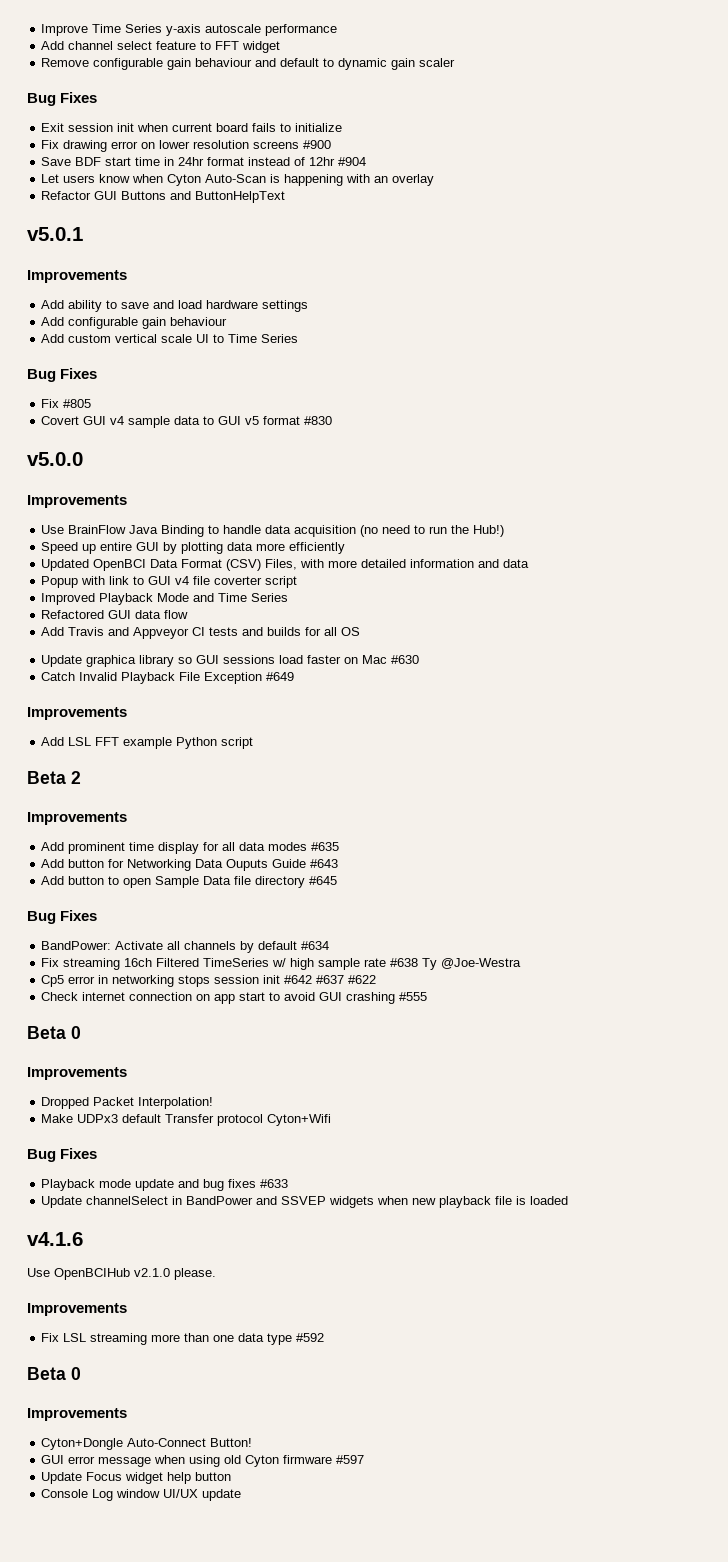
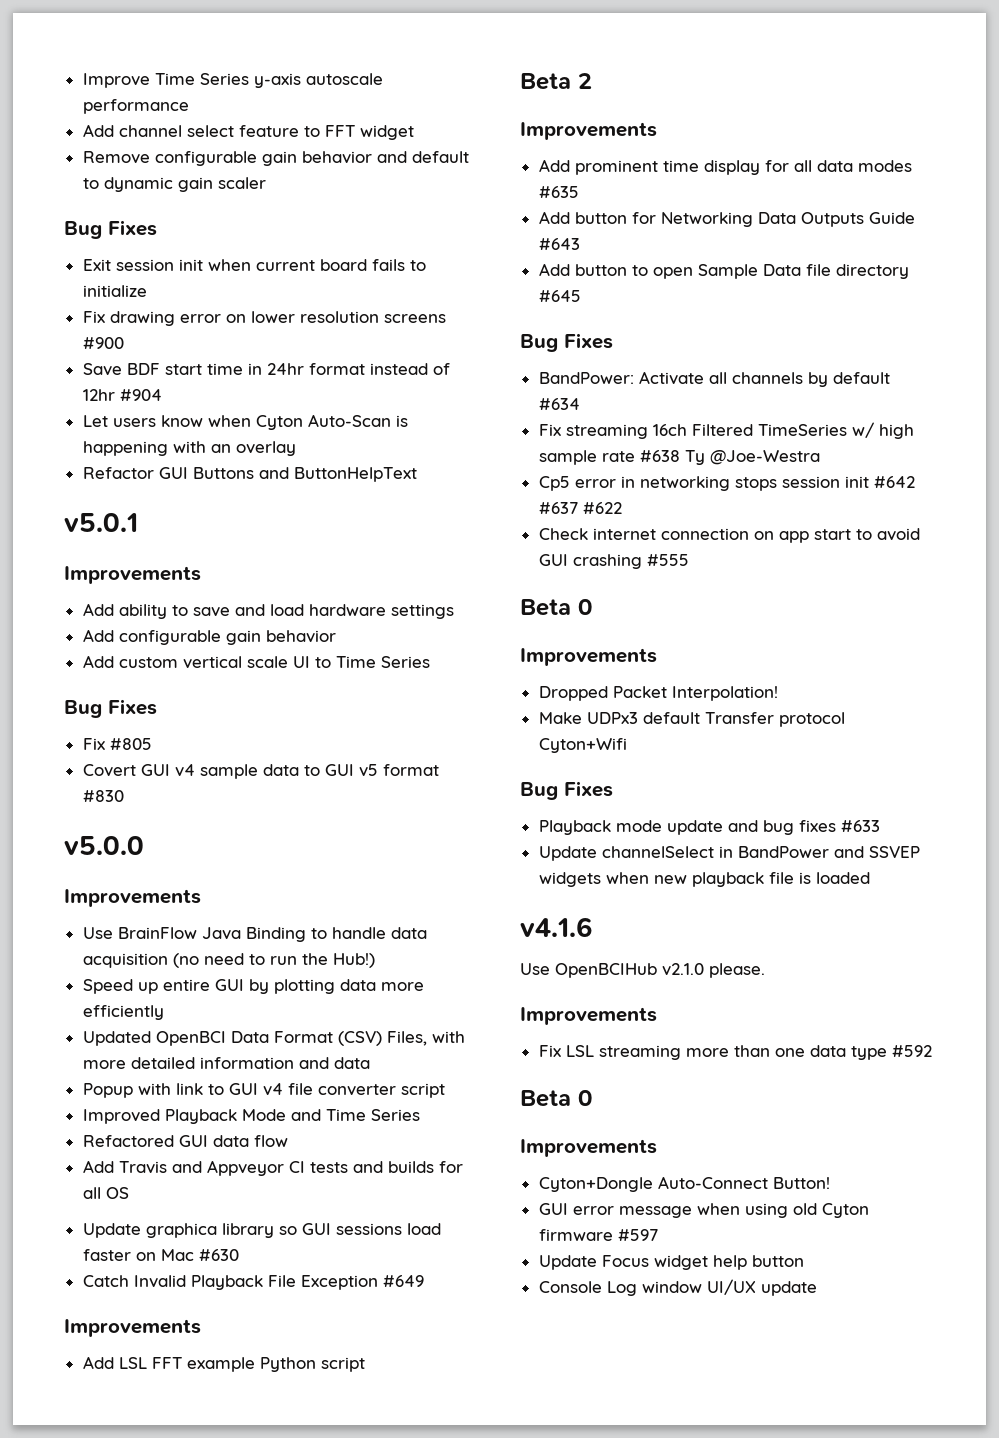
- Remove configurable gain behaviour and default to dynamic gain scaler
+ Remove configurable gain behavior and default to dynamic gain scaler
- Add configurable gain behaviour
+ Add configurable gain behavior
- Popup with link to GUI v4 file coverter script
+ Popup with link to GUI v4 file converter script
- Add button for Networking Data Ouputs Guide #643
+ Add button for Networking Data Outputs Guide #643

